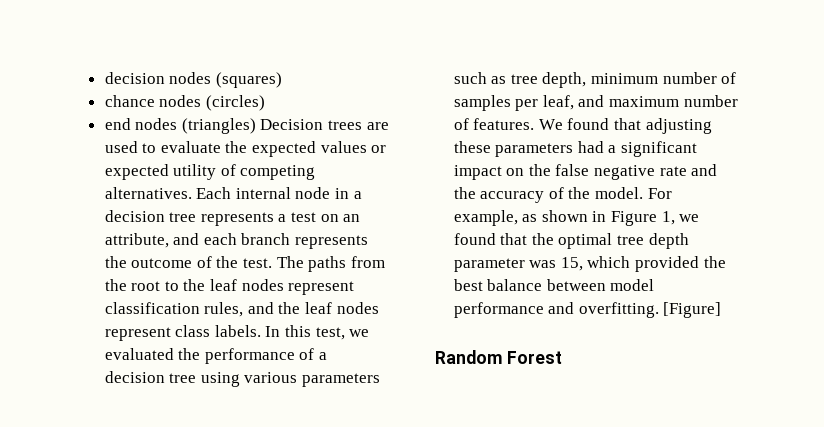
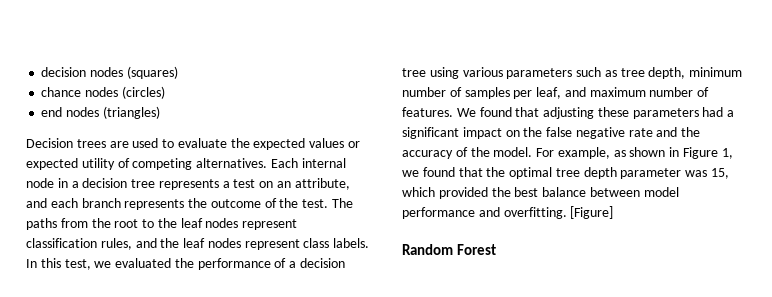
- end nodes (triangles) Decision trees are used to evaluate the expected values or expected utility of competing alternatives.
+ end nodes (triangles)
+ Decision trees are used to evaluate the expected values or expected utility of competing alternatives.

